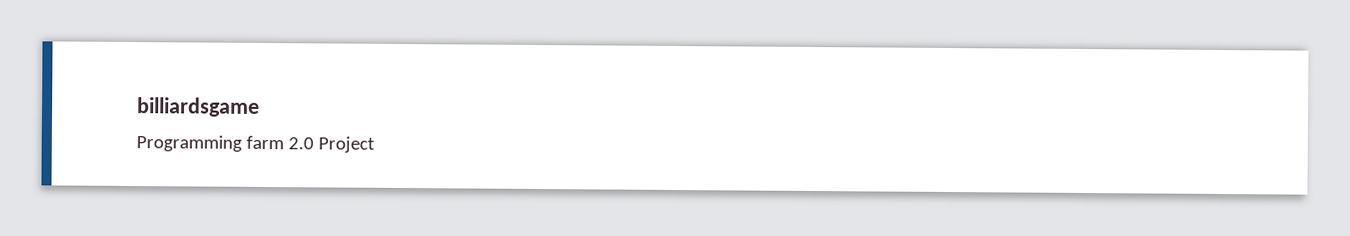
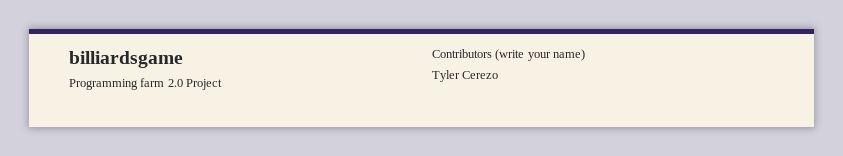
+ Contributors (write your name)
+ Tyler Cerezo

